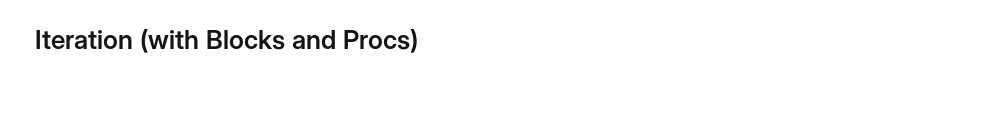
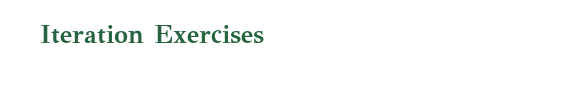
- Iteration (with Blocks and Procs)
+ Iteration Exercises

